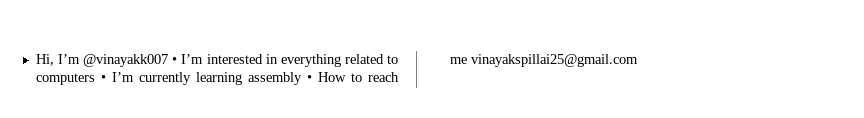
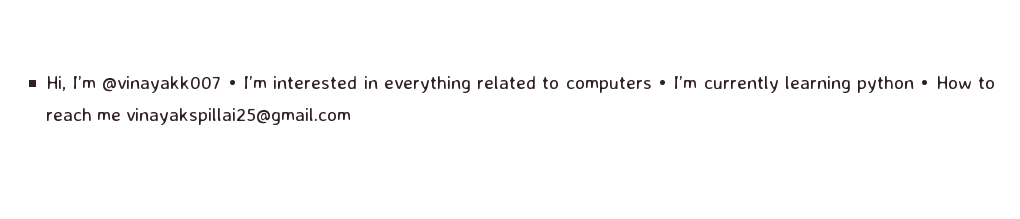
- Hi, I’m @vinayakk007 • I’m interested in everything related to computers • I’m currently learning assembly • How to reach me vinayakspillai25@gmail.com
+ Hi, I’m @vinayakk007 • I’m interested in everything related to computers • I’m currently learning python • How to reach me vinayakspillai25@gmail.com

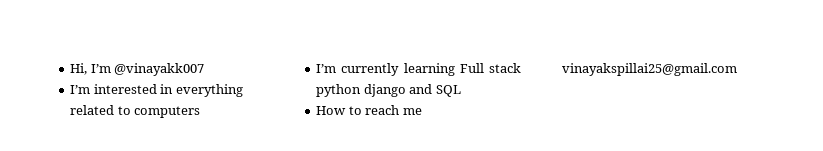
- Hi, I’m @vinayakk007 • I’m interested in everything related to computers • I’m currently learning python • How to reach me vinayakspillai25@gmail.com
+ Hi, I’m @vinayakk007
+ I’m interested in everything related to computers
+ I’m currently learning Full stack python django and SQL
+ How to reach me vinayakspillai25@gmail.com

